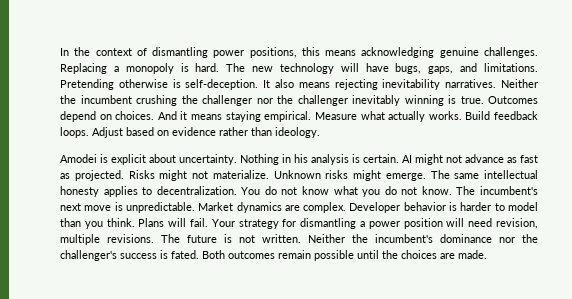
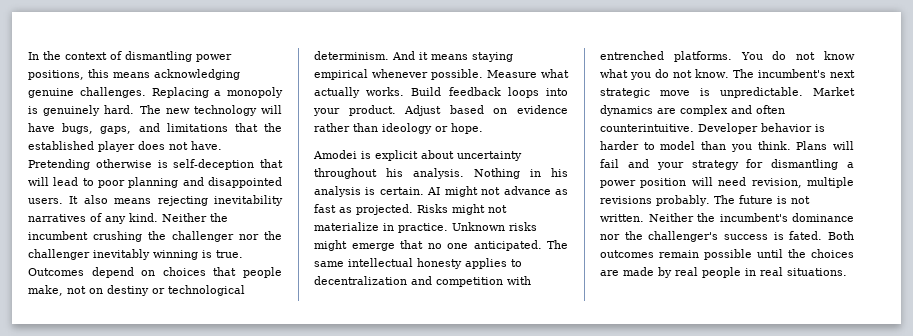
- Replacing a monopoly is hard.
+ Replacing a monopoly is genuinely hard.
- The new technology will have bugs, gaps, and limitations. Pretending otherwise is self-deception.
+ The new technology will have bugs, gaps, and limitations that the established player does not have. Pretending otherwise is self-deception that will lead to poor planning and disappointed users.
- It also means rejecting inevitability narratives.
+ It also means rejecting inevitability narratives of any kind.
- Outcomes depend on choices.
+ Outcomes depend on choices that people make, not on destiny or technological determinism.
- And it means staying empirical.
+ And it means staying empirical whenever possible.
- Build feedback loops.
+ Build feedback loops into your product.
- Adjust based on evidence rather than ideology.
+ Adjust based on evidence rather than ideology or hope.
- Amodei is explicit about uncertainty.
+ Amodei is explicit about uncertainty throughout his analysis.
- Risks might not materialize. Unknown risks might emerge.
+ Risks might not materialize in practice. Unknown risks might emerge that no one anticipated.
- The same intellectual honesty applies to decentralization.
+ The same intellectual honesty applies to decentralization and competition with entrenched platforms.
- The incumbent's next move is unpredictable.
+ The incumbent's next strategic move is unpredictable.
- Market dynamics are complex.
+ Market dynamics are complex and often counterintuitive.
- Plans will fail. Your strategy for dismantling a power position will need revision, multiple revisions.
+ Plans will fail and your strategy for dismantling a power position will need revision, multiple revisions probably.
- Both outcomes remain possible until the choices are made.
+ Both outcomes remain possible until the choices are made by real people in real situations.

